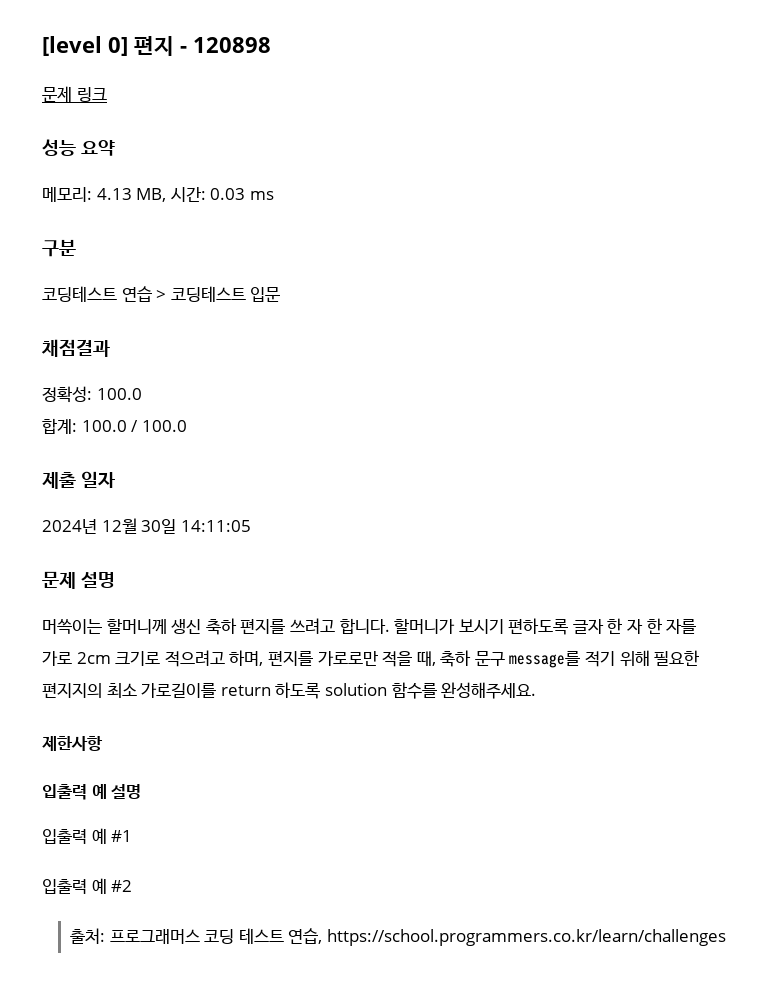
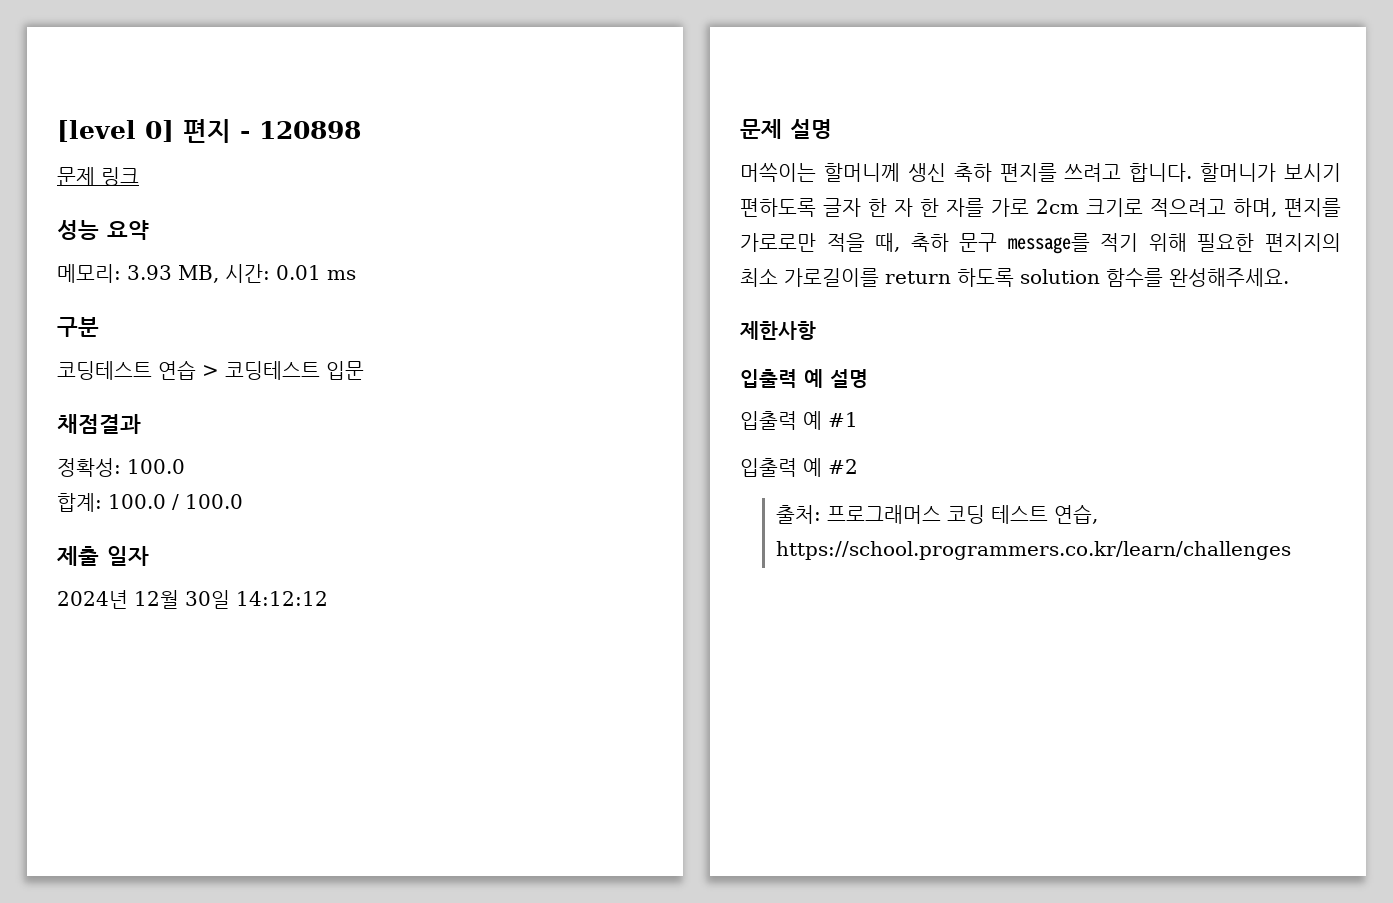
- 메모리: 4.13 MB, 시간: 0.03 ms
+ 메모리: 3.93 MB, 시간: 0.01 ms
- 2024년 12월 30일 14:11:05
+ 2024년 12월 30일 14:12:12

